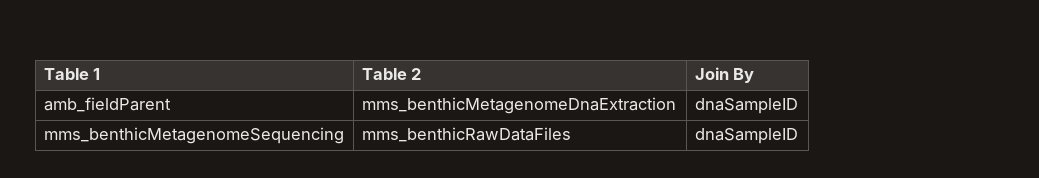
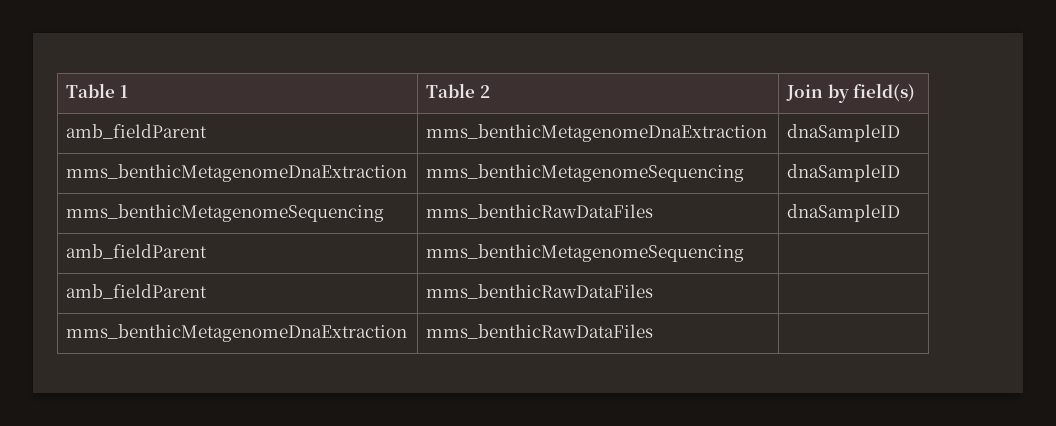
- Table 1 | Table 2 | Join By
+ Table 1 | Table 2 | Join by field(s)
+ mms_benthicMetagenomeDnaExtraction | mms_benthicMetagenomeSequencing | dnaSampleID
+ amb_fieldParent | mms_benthicMetagenomeSequencing |
+ amb_fieldParent | mms_benthicRawDataFiles |
+ mms_benthicMetagenomeDnaExtraction | mms_benthicRawDataFiles |

